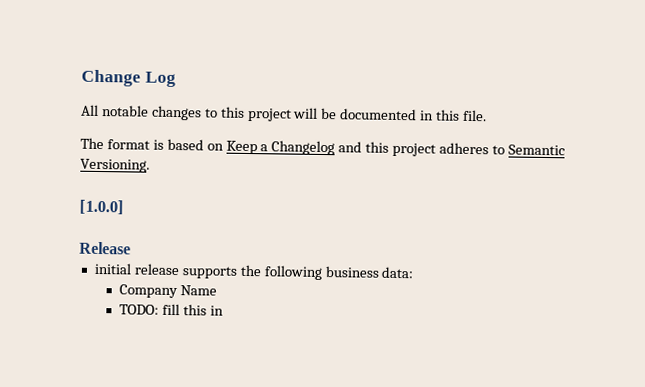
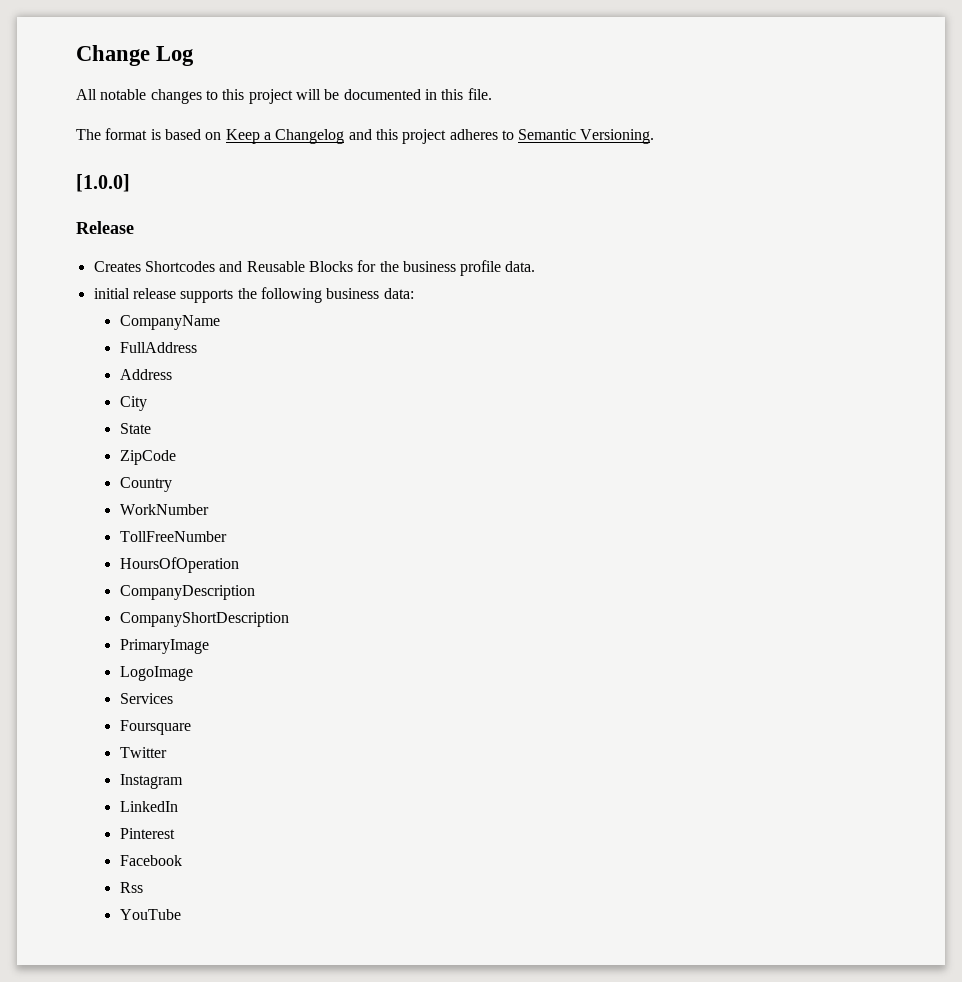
+ Creates Shortcodes and Reusable Blocks for the business profile data.
- Company Name
- TODO: fill this in
+ CompanyName
+ FullAddress
+ Address
+ City
+ State
+ ZipCode
+ Country
+ WorkNumber
+ TollFreeNumber
+ HoursOfOperation
+ CompanyDescription
+ CompanyShortDescription
+ PrimaryImage
+ LogoImage
+ Services
+ Foursquare
+ Twitter
+ Instagram
+ LinkedIn
+ Pinterest
+ Facebook
+ Rss
+ YouTube

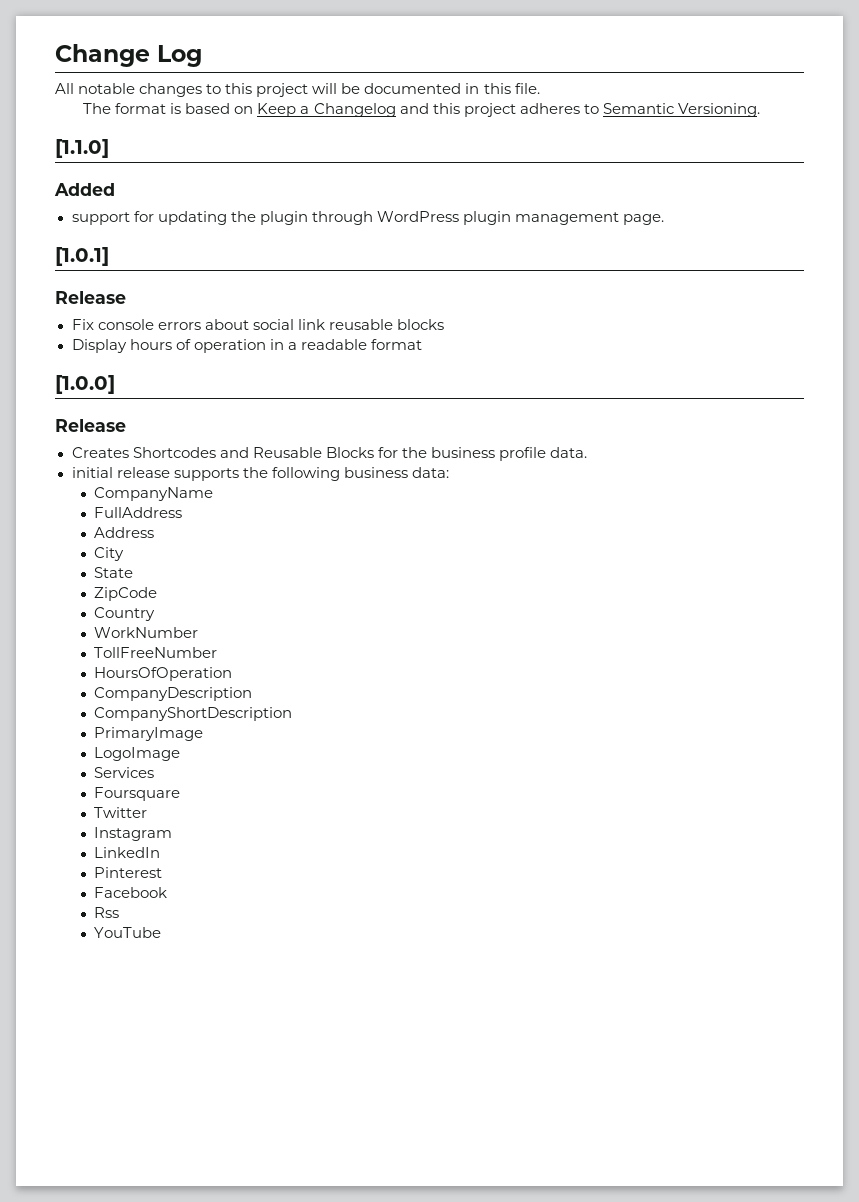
+ [1.1.0]
+ Added
+ support for updating the plugin through WordPress plugin management page.
+ [1.0.1]
+ Release
+ Fix console errors about social link reusable blocks
+ Display hours of operation in a readable format

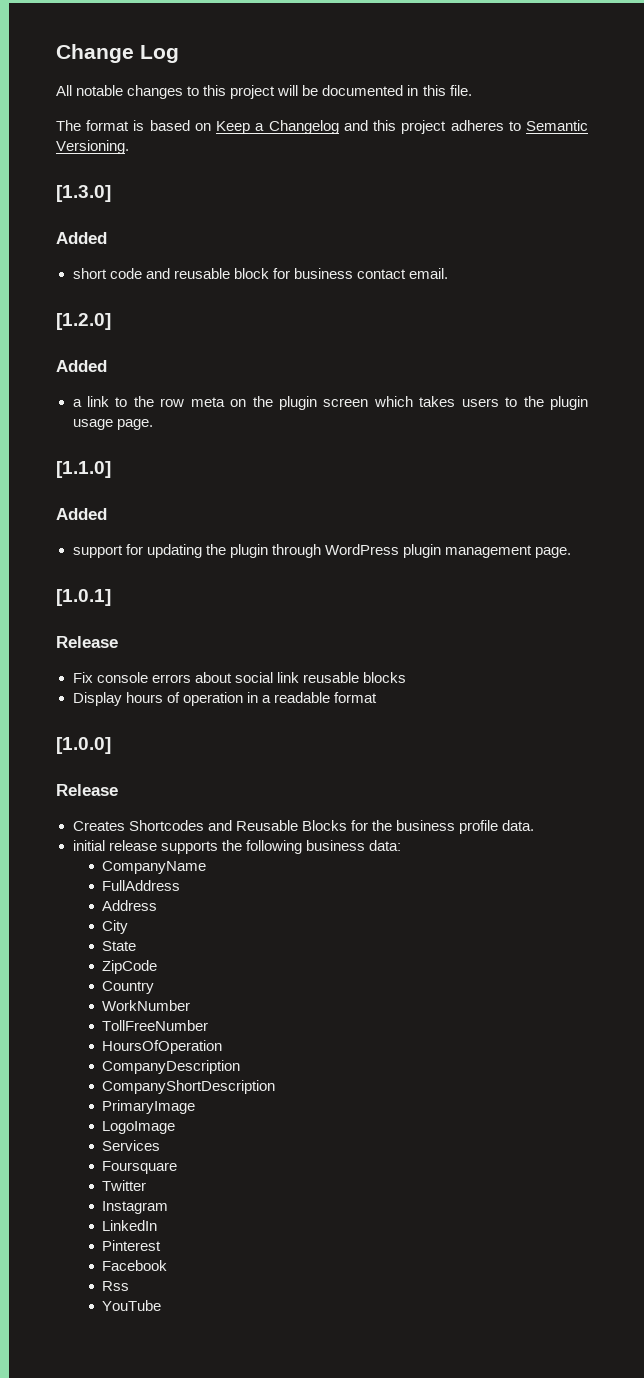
+ [1.3.0]
+ Added
+ short code and reusable block for business contact email.
+ [1.2.0]
+ Added
+ a link to the row meta on the plugin screen which takes users to the plugin usage page.

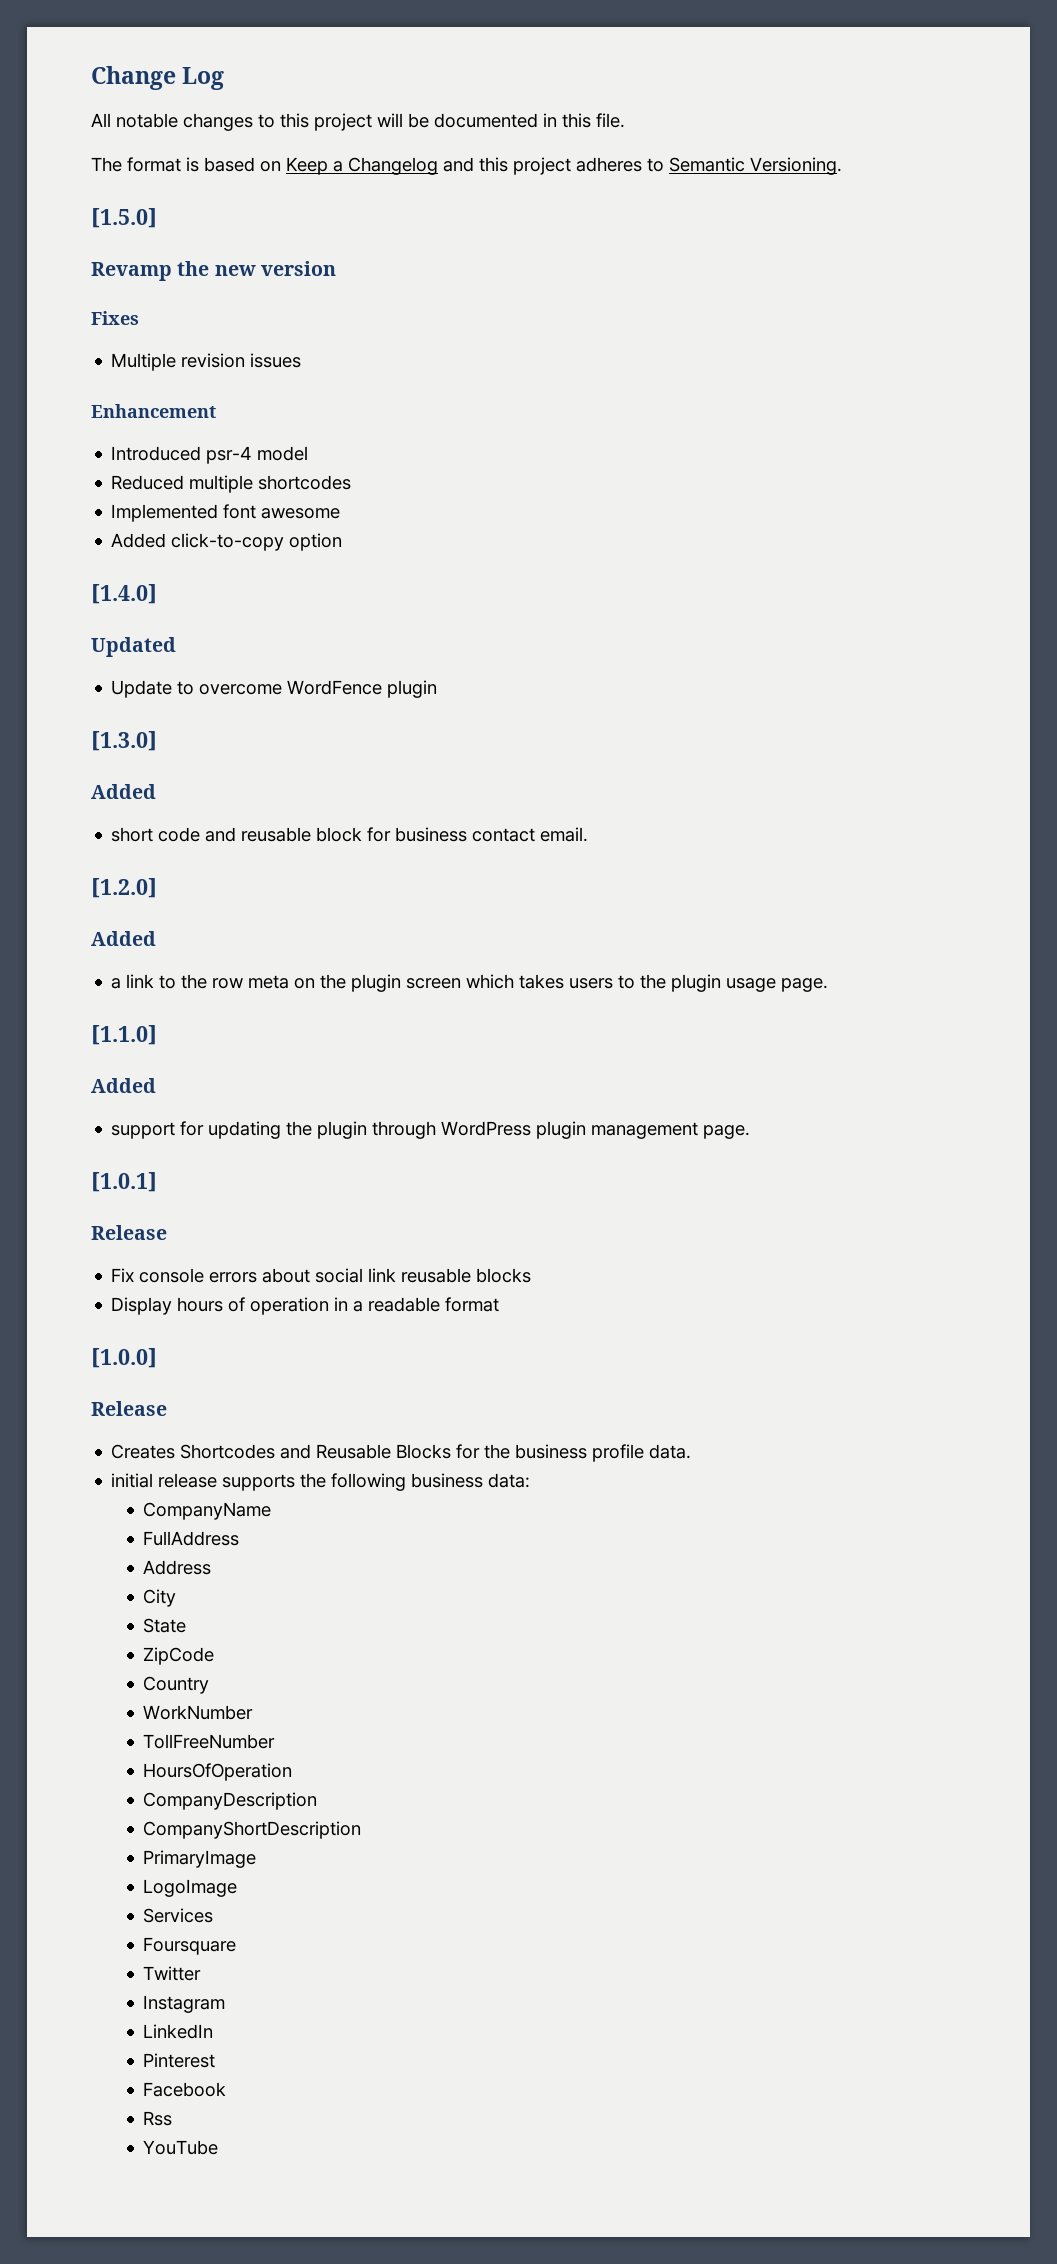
+ [1.5.0]
+ Revamp the new version
+ Fixes
+ Multiple revision issues
+ Enhancement
+ Introduced psr-4 model
+ Reduced multiple shortcodes
+ Implemented font awesome
+ Added click-to-copy option
+ [1.4.0]
+ Updated
+ Update to overcome WordFence plugin

